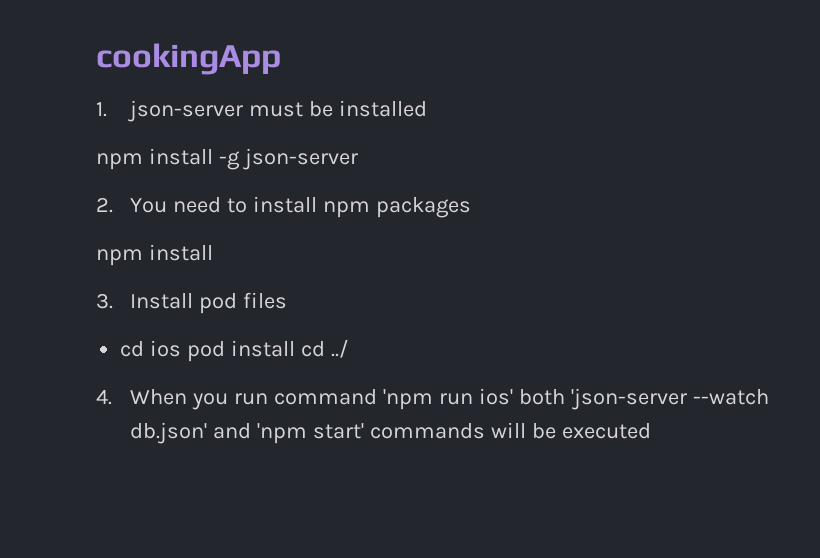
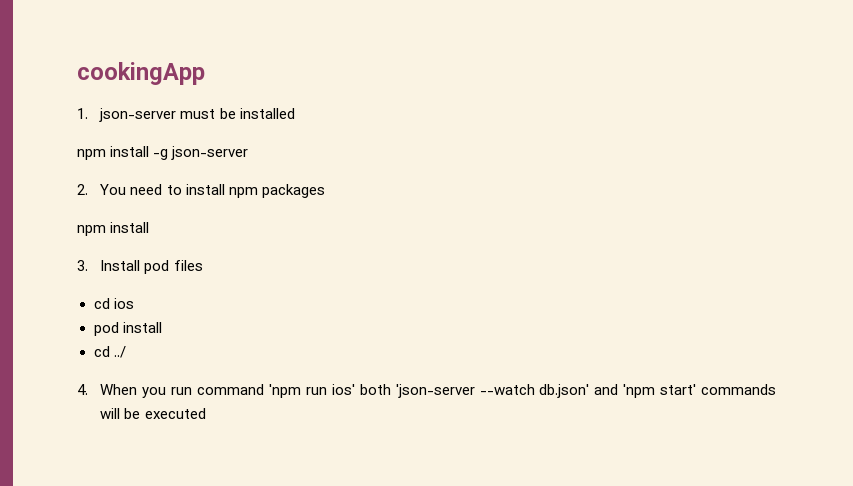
- cd ios pod install cd ../
+ cd ios
+ pod install
+ cd ../

